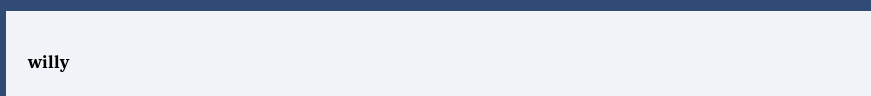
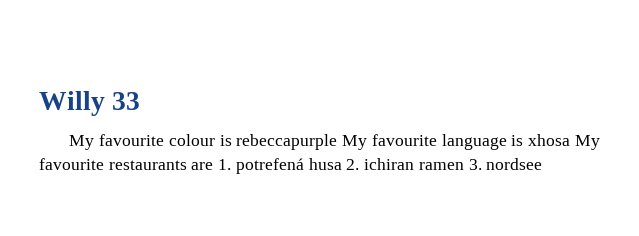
- willy
+ Willy 33
+ My favourite colour is rebeccapurple My favourite language is xhosa My favourite restaurants are 1. potrefená husa 2. ichiran ramen 3. nordsee

